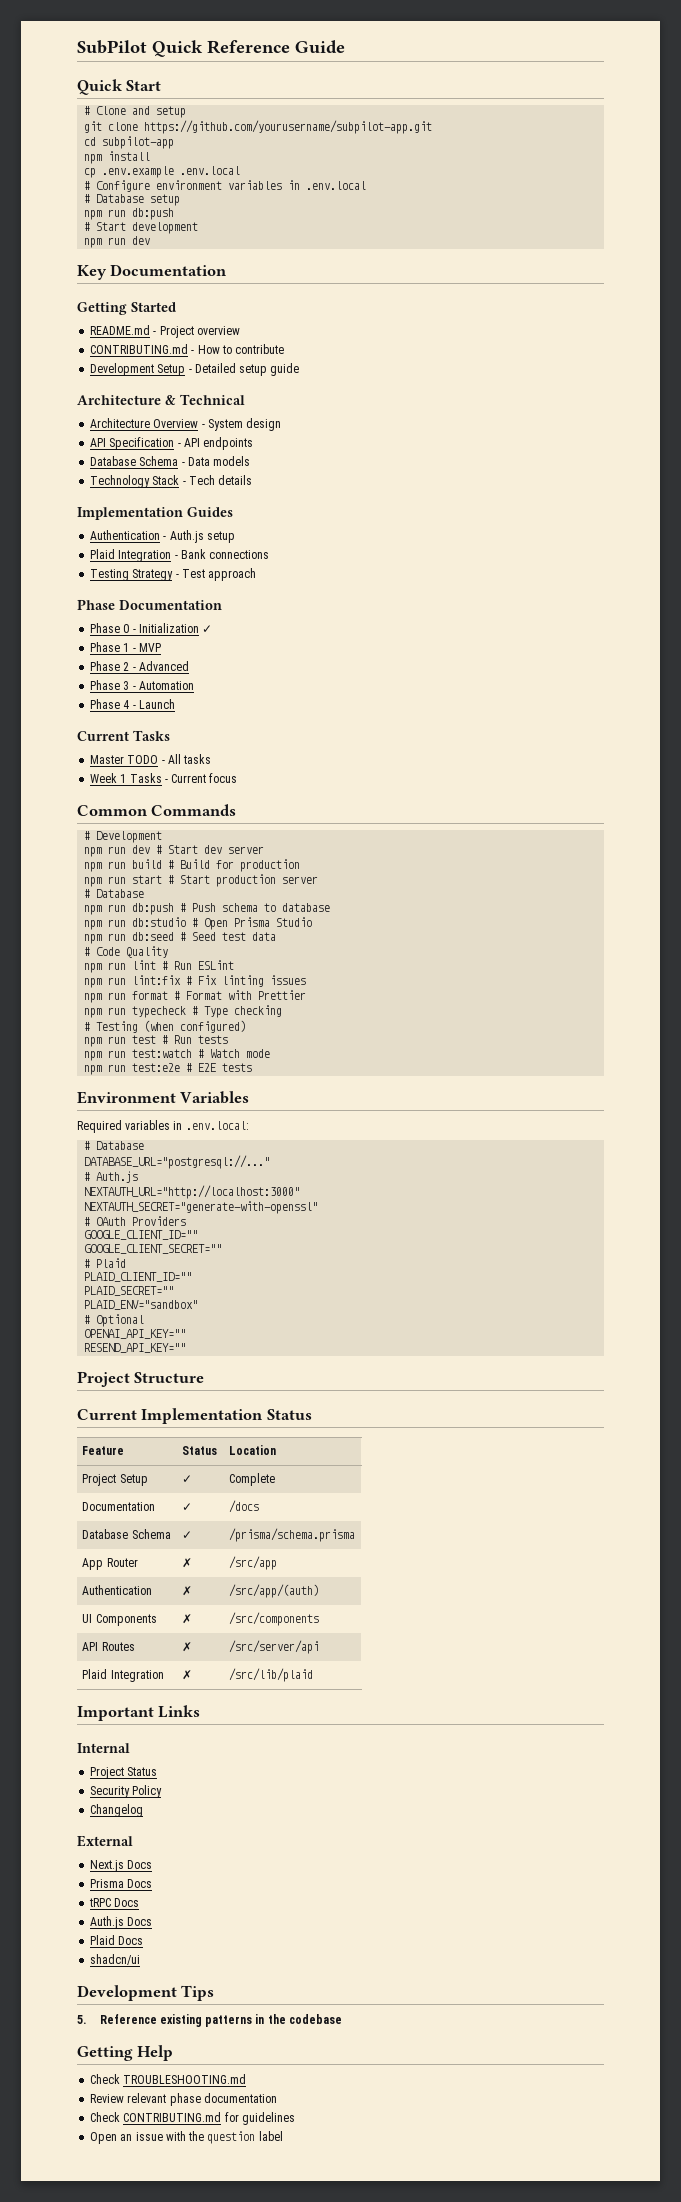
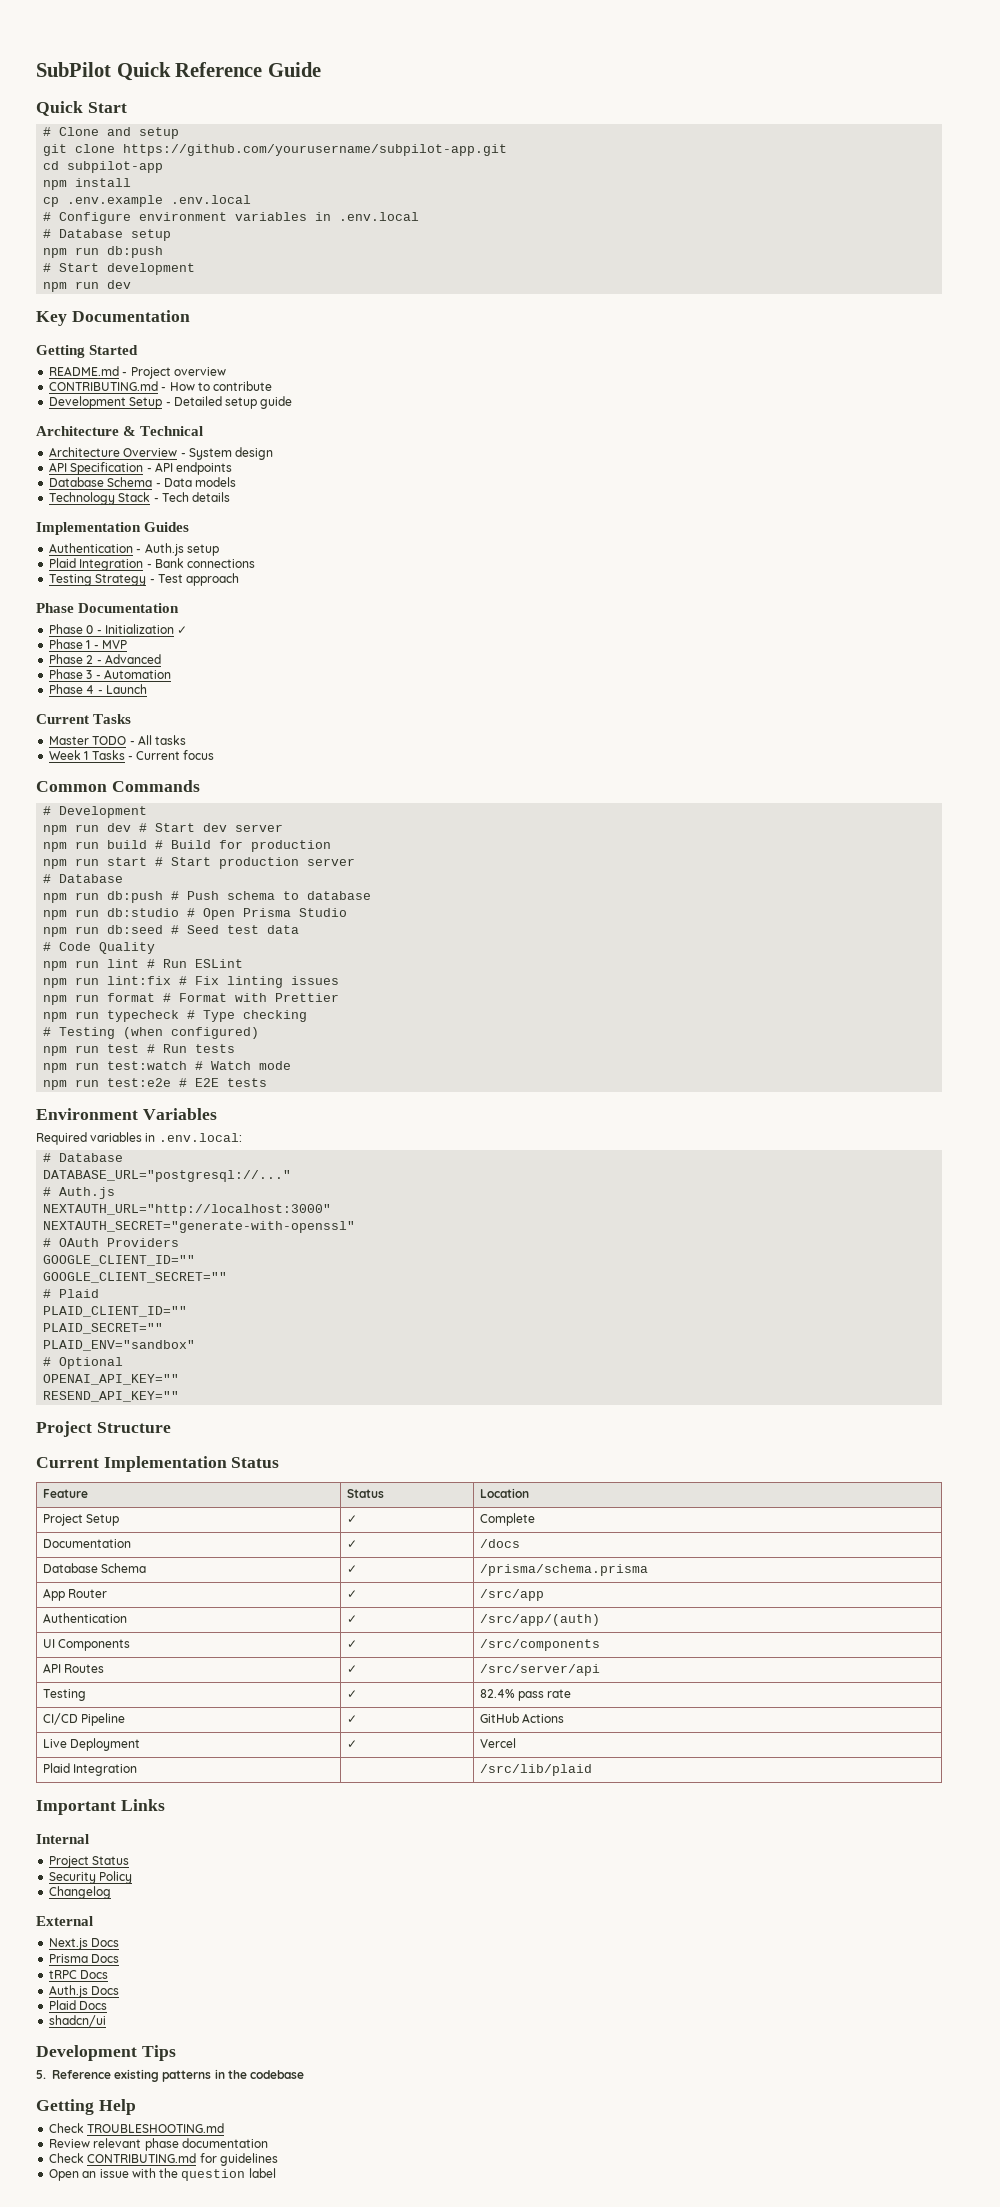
- App Router | ✗ | /src/app
+ App Router | ✓ | /src/app
- Authentication | ✗ | /src/app/(auth)
+ Authentication | ✓ | /src/app/(auth)
- UI Components | ✗ | /src/components
+ UI Components | ✓ | /src/components
- API Routes | ✗ | /src/server/api
+ API Routes | ✓ | /src/server/api
+ Testing | ✓ | 82.4% pass rate
+ CI/CD Pipeline | ✓ | GitHub Actions
+ Live Deployment | ✓ | Vercel
- Plaid Integration | ✗ | /src/lib/plaid
+ Plaid Integration | | /src/lib/plaid

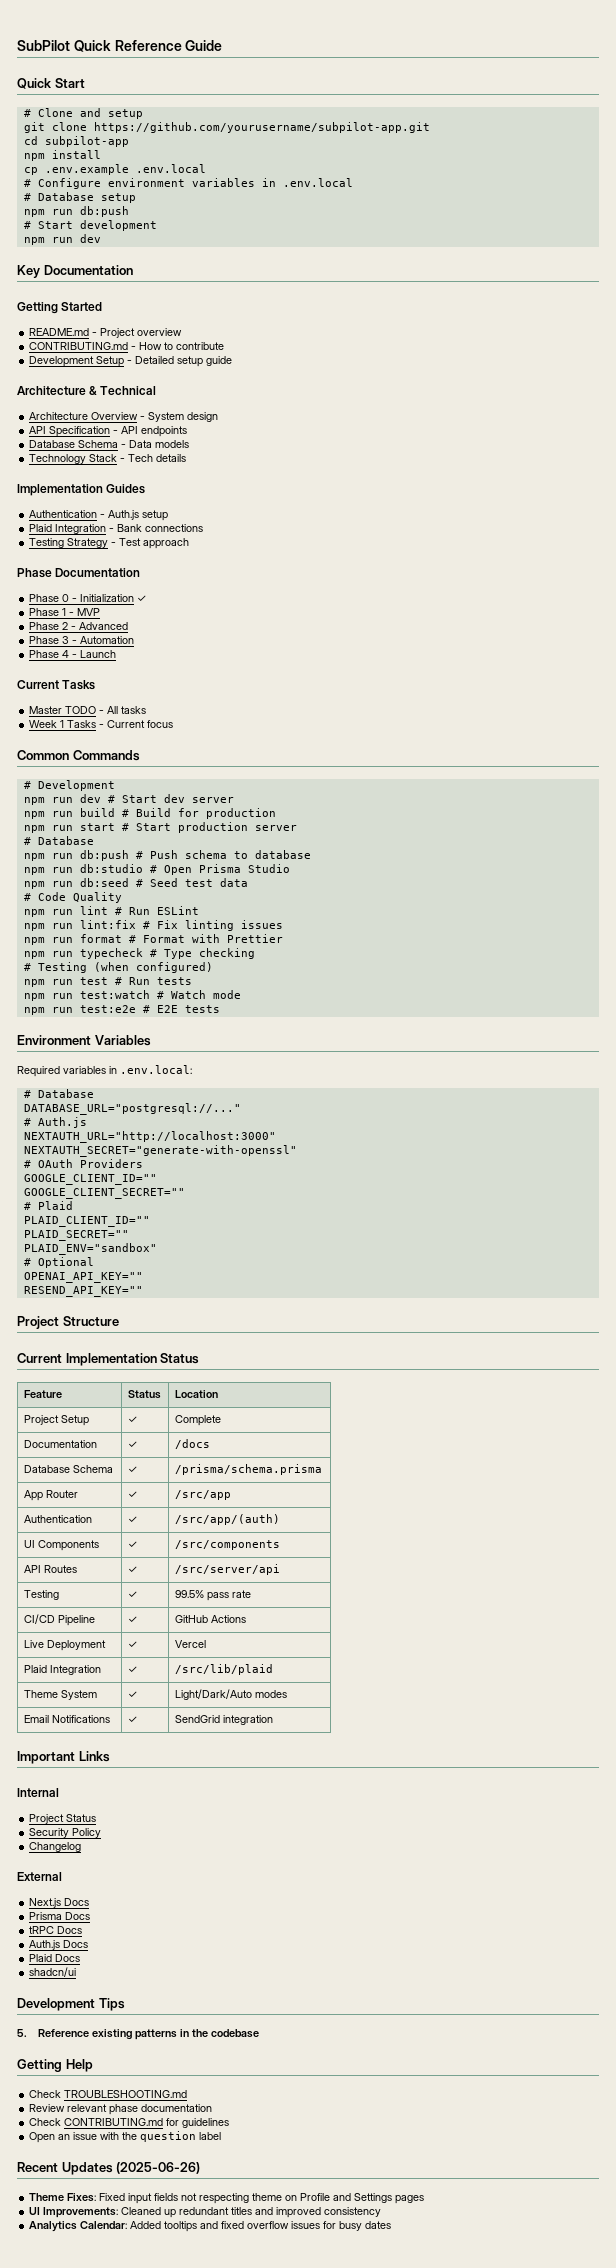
- Testing | ✓ | 82.4% pass rate
+ Testing | ✓ | 99.5% pass rate
- Plaid Integration | | /src/lib/plaid
+ Plaid Integration | ✓ | /src/lib/plaid
+ Theme System | ✓ | Light/Dark/Auto modes
+ Email Notifications | ✓ | SendGrid integration
+ Recent Updates (2025-06-26)
+ Theme Fixes: Fixed input fields not respecting theme on Profile and Settings pages
+ UI Improvements: Cleaned up redundant titles and improved consistency
+ Analytics Calendar: Added tooltips and fixed overflow issues for busy dates

